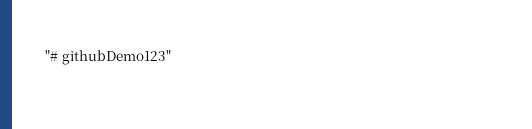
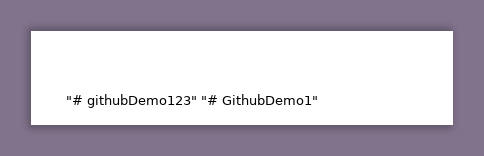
- "# githubDemo123"
+ "# githubDemo123" "# GithubDemo1"

